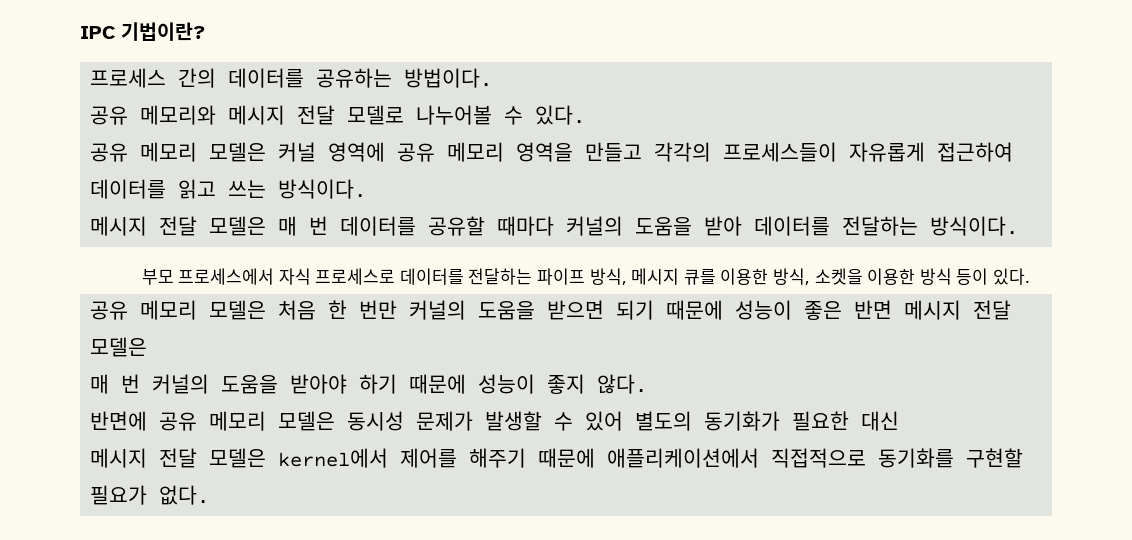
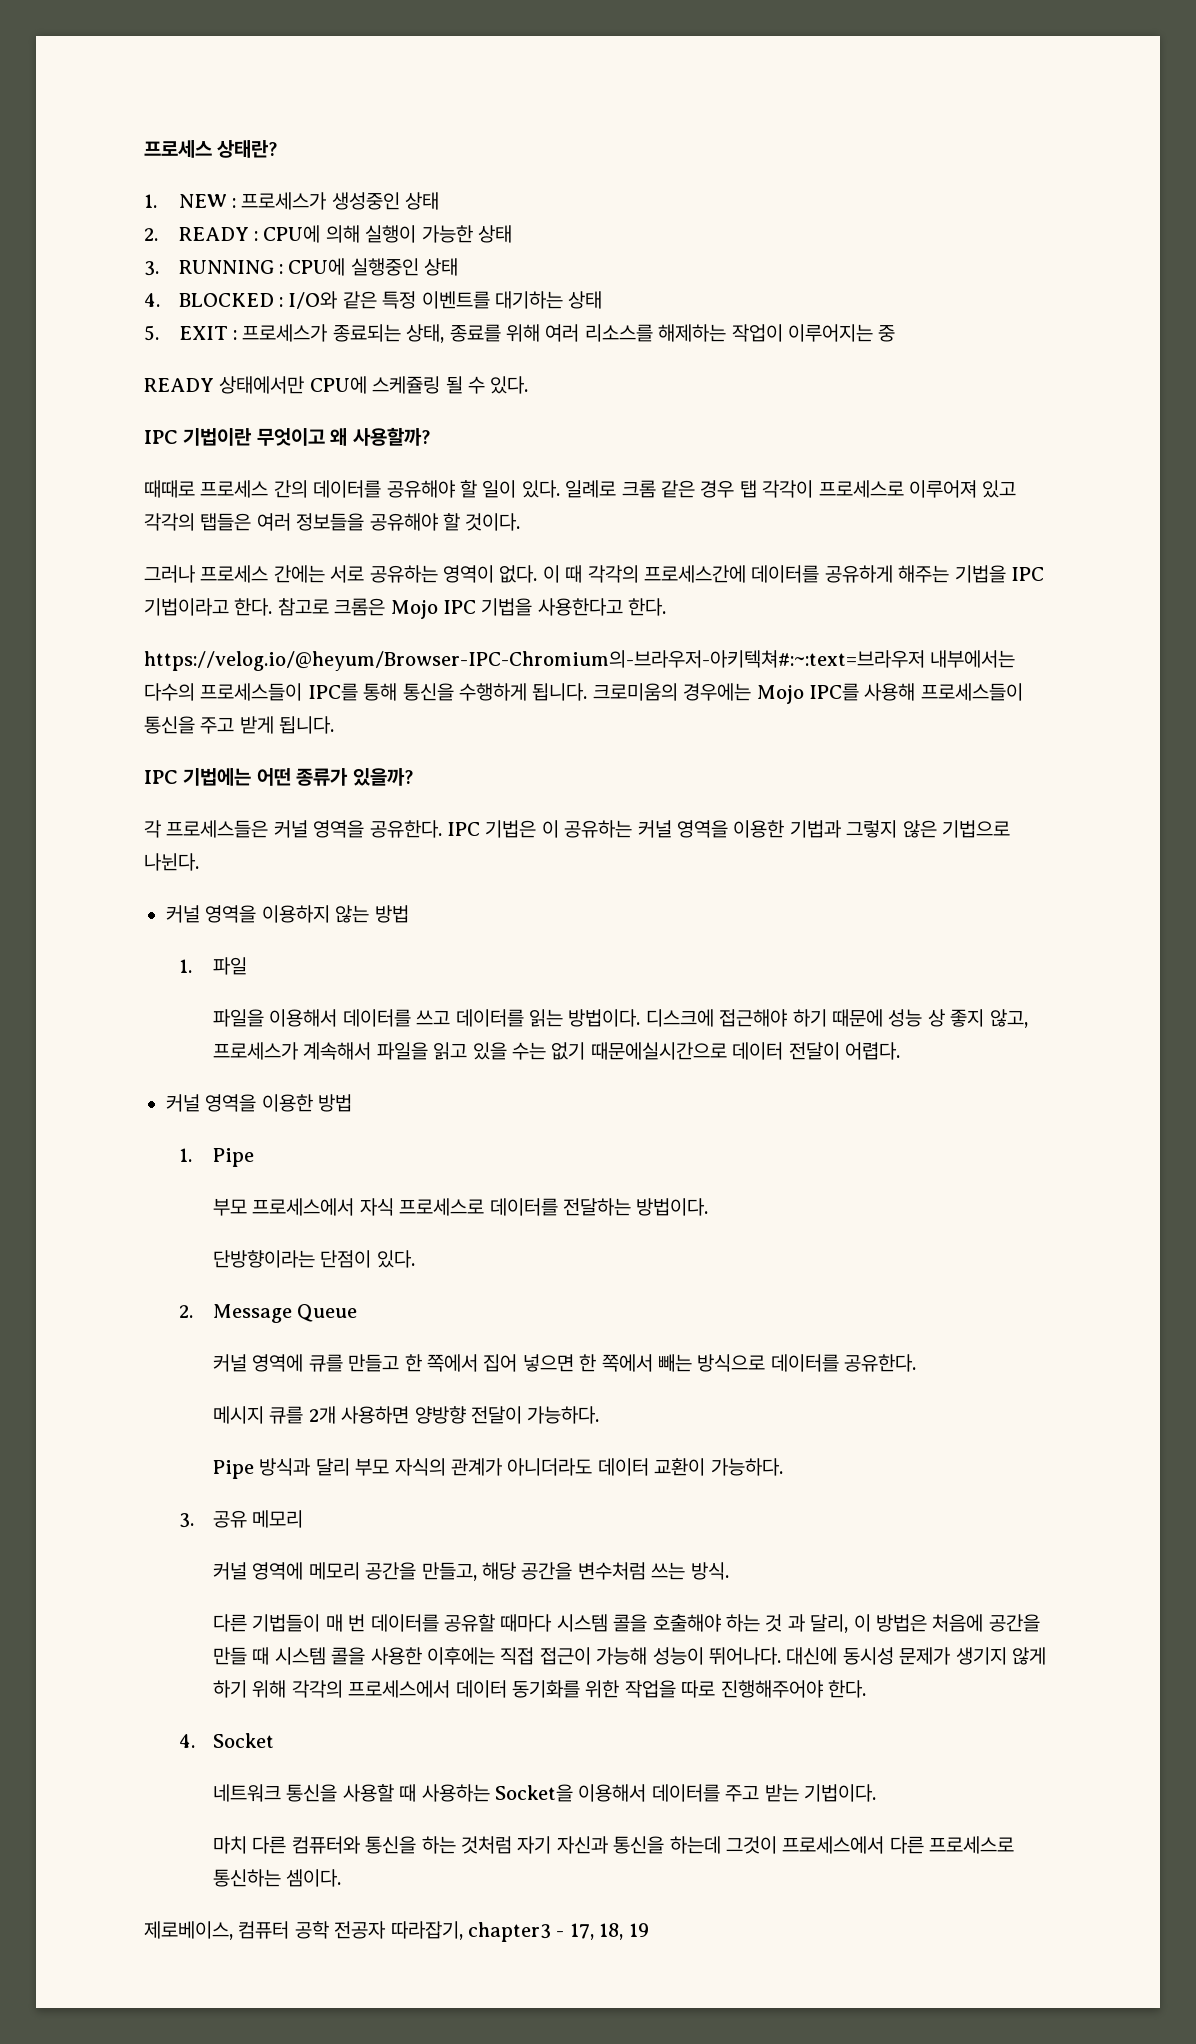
- IPC 기법이란?
- 프로세스 간의 데이터를 공유하는 방법이다.
- 공유 메모리와 메시지 전달 모델로 나누어볼 수 있다.
- 공유 메모리 모델은 커널 영역에 공유 메모리 영역을 만들고 각각의 프로세스들이 자유롭게 접근하여 데이터를 읽고 쓰는 방식이다.
- 메시지 전달 모델은 매 번 데이터를 공유할 때마다 커널의 도움을 받아 데이터를 전달하는 방식이다.
+ 프로세스 상태란?
+ 1. NEW : 프로세스가 생성중인 상태
+ 2. READY : CPU에 의해 실행이 가능한 상태
+ 3. RUNNING : CPU에 실행중인 상태
+ 4. BLOCKED : I/O와 같은 특정 이벤트를 대기하는 상태
+ 5. EXIT : 프로세스가 종료되는 상태, 종료를 위해 여러 리소스를 해제하는 작업이 이루어지는 중
+ READY 상태에서만 CPU에 스케쥴링 될 수 있다.
+ IPC 기법이란 무엇이고 왜 사용할까?
+ 때때로 프로세스 간의 데이터를 공유해야 할 일이 있다. 일례로 크롬 같은 경우 탭 각각이 프로세스로 이루어져 있고 각각의 탭들은 여러 정보들을 공유해야 할 것이다.
+ 그러나 프로세스 간에는 서로 공유하는 영역이 없다. 이 때 각각의 프로세스간에 데이터를 공유하게 해주는 기법을 IPC 기법이라고 한다. 참고로 크롬은 Mojo IPC 기법을 사용한다고 한다.
+ https://velog.io/@heyum/Browser-IPC-Chromium의-브라우저-아키텍쳐#:~:text=브라우저 내부에서는 다수의 프로세스들이 IPC를 통해 통신을 수행하게 됩니다. 크로미움의 경우에는 Mojo IPC를 사용해 프로세스들이 통신을 주고 받게 됩니다.
+ IPC 기법에는 어떤 종류가 있을까?
+ 각 프로세스들은 커널 영역을 공유한다. IPC 기법은 이 공유하는 커널 영역을 이용한 기법과 그렇지 않은 기법으로 나뉜다.
+ 커널 영역을 이용하지 않는 방법
+ 1. 파일
+ 파일을 이용해서 데이터를 쓰고 데이터를 읽는 방법이다. 디스크에 접근해야 하기 때문에 성능 상 좋지 않고, 프로세스가 계속해서 파일을 읽고 있을 수는 없기 때문에실시간으로 데이터 전달이 어렵다.
+ 커널 영역을 이용한 방법
+ 1. Pipe
- 부모 프로세스에서 자식 프로세스로 데이터를 전달하는 파이프 방식, 메시지 큐를 이용한 방식, 소켓을 이용한 방식 등이 있다.
- 공유 메모리 모델은 처음 한 번만 커널의 도움을 받으면 되기 때문에 성능이 좋은 반면 메시지 전달 모델은
- 매 번 커널의 도움을 받아야 하기 때문에 성능이 좋지 않다.
- 반면에 공유 메모리 모델은 동시성 문제가 발생할 수 있어 별도의 동기화가 필요한 대신
- 메시지 전달 모델은 kernel에서 제어를 해주기 때문에 애플리케이션에서 직접적으로 동기화를 구현할 필요가 없다.
+ 부모 프로세스에서 자식 프로세스로 데이터를 전달하는 방법이다.
+ 단방향이라는 단점이 있다.
+ 2. Message Queue
+ 커널 영역에 큐를 만들고 한 쪽에서 집어 넣으면 한 쪽에서 빼는 방식으로 데이터를 공유한다.
+ 메시지 큐를 2개 사용하면 양방향 전달이 가능하다.
+ Pipe 방식과 달리 부모 자식의 관계가 아니더라도 데이터 교환이 가능하다.
+ 3. 공유 메모리
+ 커널 영역에 메모리 공간을 만들고, 해당 공간을 변수처럼 쓰는 방식.
+ 다른 기법들이 매 번 데이터를 공유할 때마다 시스템 콜을 호출해야 하는 것 과 달리, 이 방법은 처음에 공간을 만들 때 시스템 콜을 사용한 이후에는 직접 접근이 가능해 성능이 뛰어나다. 대신에 동시성 문제가 생기지 않게 하기 위해 각각의 프로세스에서 데이터 동기화를 위한 작업을 따로 진행해주어야 한다.
+ 4. Socket
+ 네트워크 통신을 사용할 때 사용하는 Socket을 이용해서 데이터를 주고 받는 기법이다.
+ 마치 다른 컴퓨터와 통신을 하는 것처럼 자기 자신과 통신을 하는데 그것이 프로세스에서 다른 프로세스로 통신하는 셈이다.
+ 제로베이스, 컴퓨터 공학 전공자 따라잡기, chapter3 - 17, 18, 19

